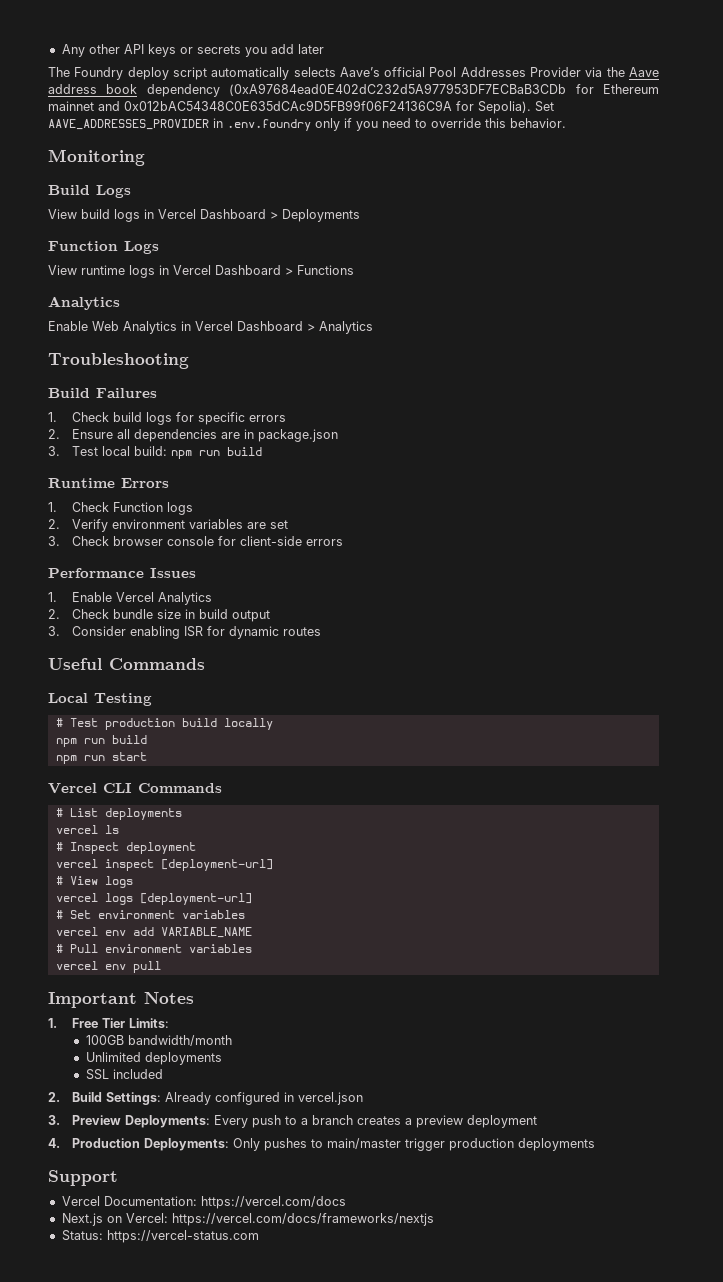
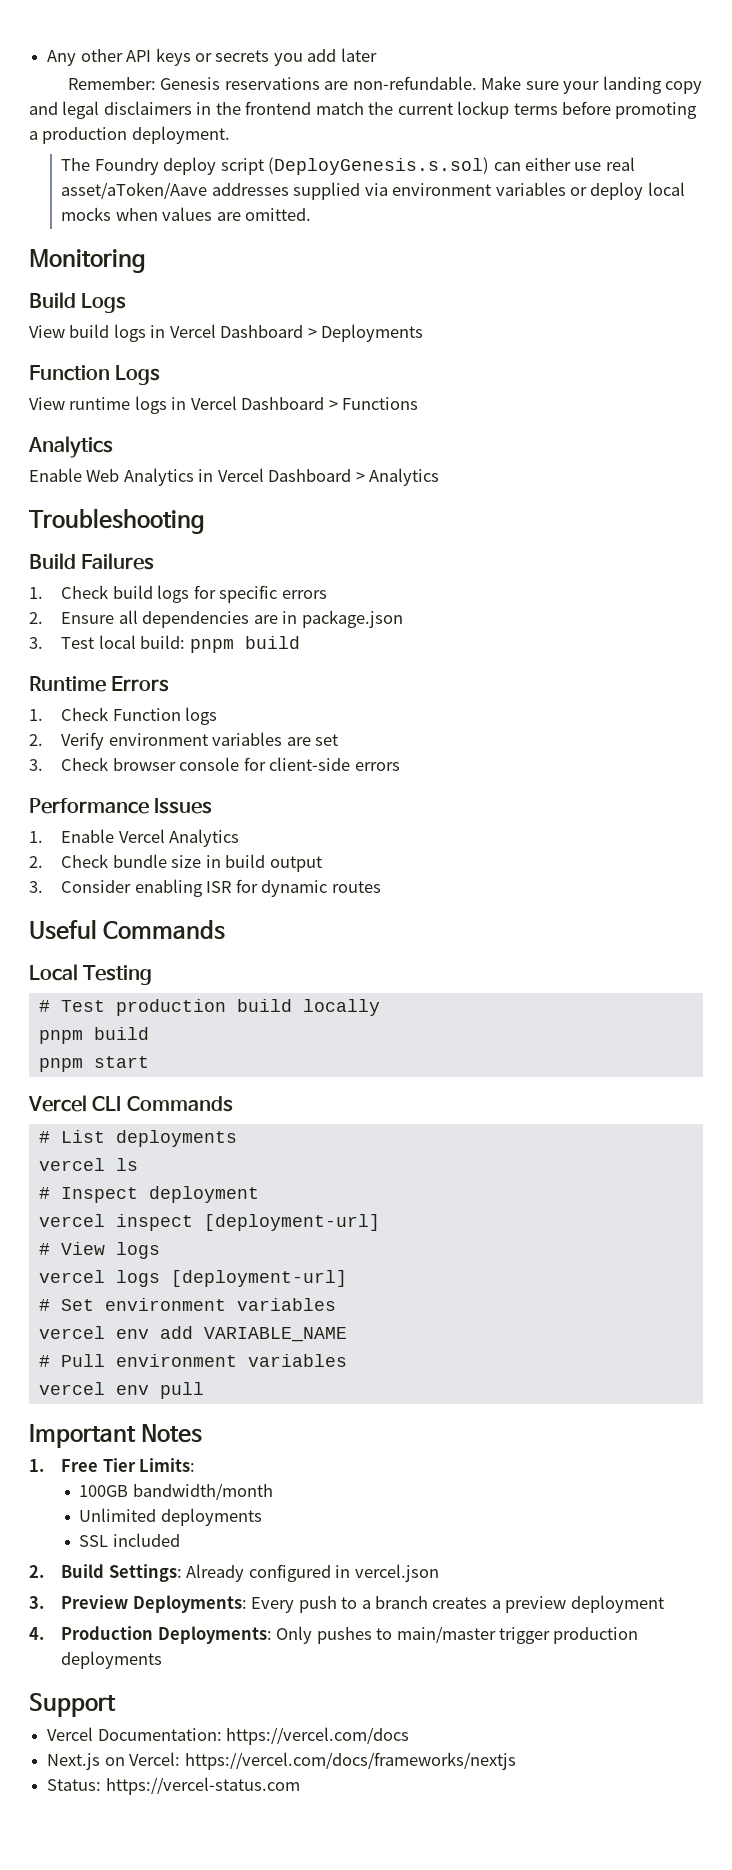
- The Foundry deploy script automatically selects Aave’s official Pool Addresses Provider via the Aave address book dependency (0xA97684ead0E402dC232d5A977953DF7ECBaB3CDb for Ethereum mainnet and 0x012bAC54348C0E635dCAc9D5FB99f06F24136C9A for Sepolia). Set AAVE_ADDRESSES_PROVIDER in .env.foundry only if you need to override this behavior.
+ Remember: Genesis reservations are non-refundable. Make sure your landing copy and legal disclaimers in the frontend match the current lockup terms before promoting a production deployment.
+ The Foundry deploy script (DeployGenesis.s.sol) can either use real asset/aToken/Aave addresses supplied via environment variables or deploy local mocks when values are omitted.
- 3. Test local build: npm run build
+ 3. Test local build: pnpm build
  # Test production build locally
- npm run build
- npm run start
+ pnpm build
+ pnpm start

